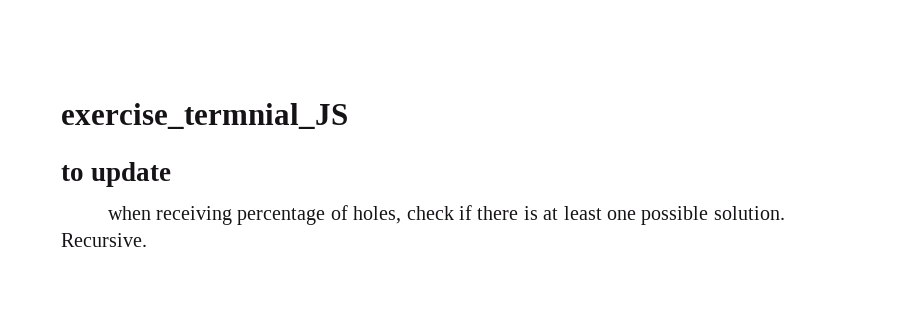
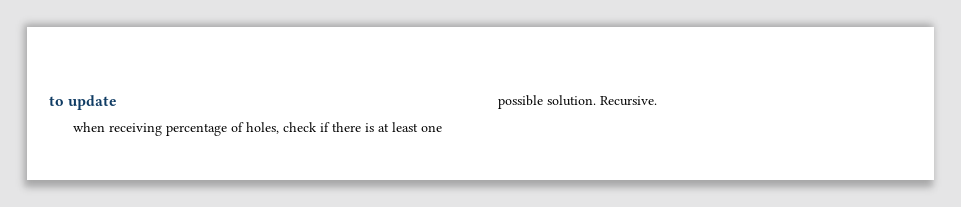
- exercise_termnial_JS

